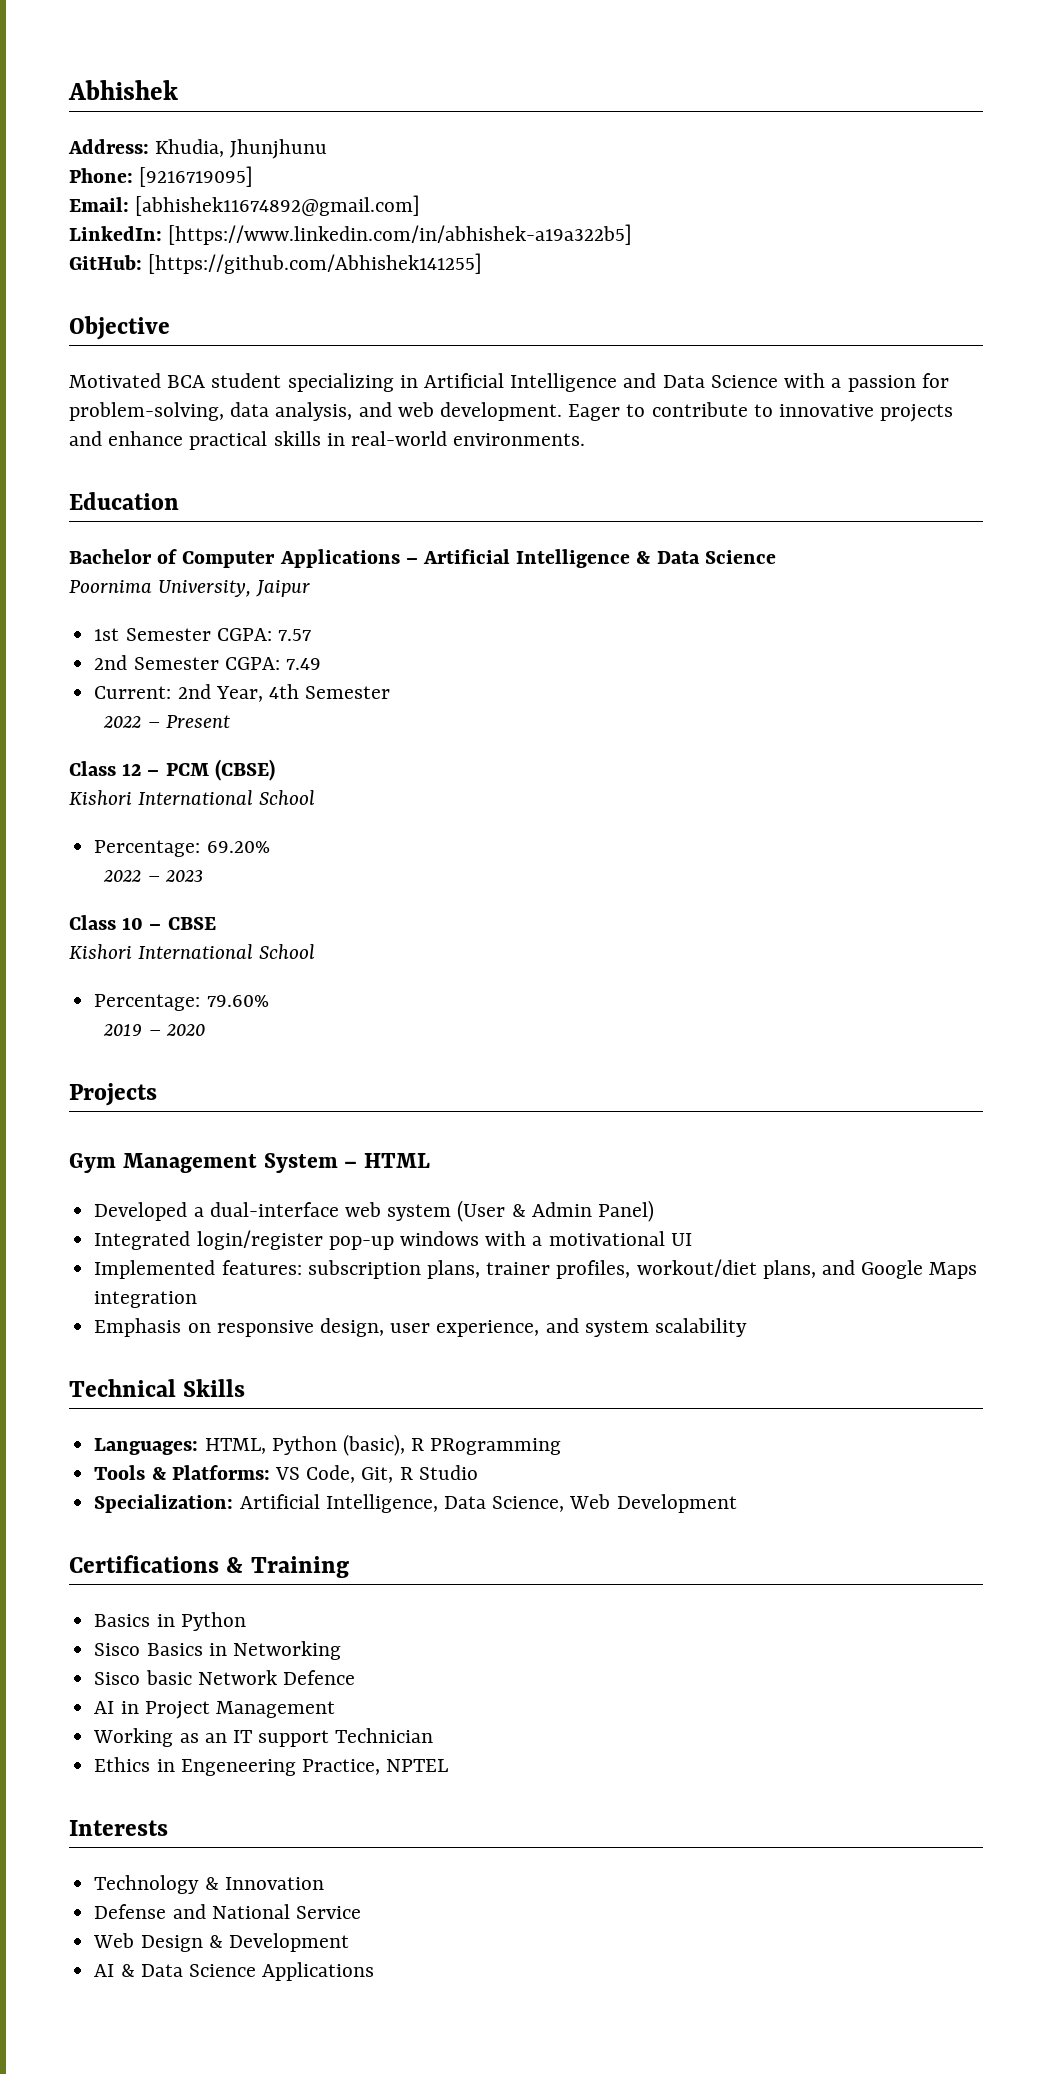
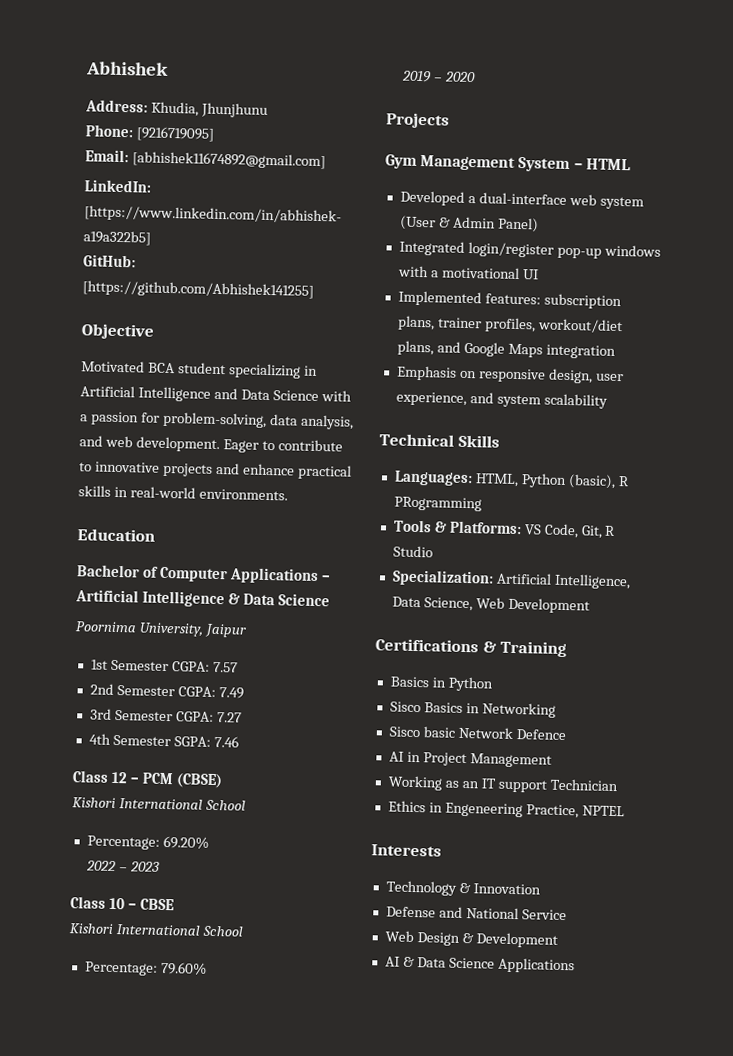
- Current: 2nd Year, 4th Semester
- 2022 – Present
+ 3rd Semester CGPA: 7.27
+ 4th Semester SGPA: 7.46

